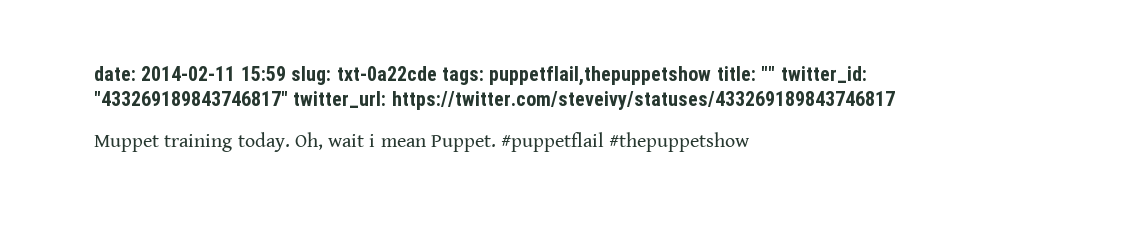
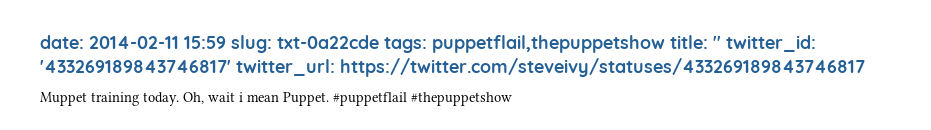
- date: 2014-02-11 15:59 slug: txt-0a22cde tags: puppetflail,thepuppetshow title: "" twitter_id: "433269189843746817" twitter_url: https://twitter.com/steveivy/statuses/433269189843746817
+ date: 2014-02-11 15:59 slug: txt-0a22cde tags: puppetflail,thepuppetshow title: '' twitter_id: '433269189843746817' twitter_url: https://twitter.com/steveivy/statuses/433269189843746817

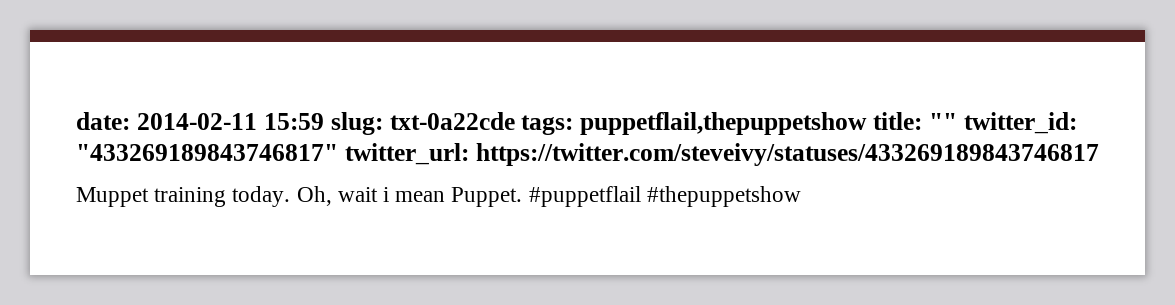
- date: 2014-02-11 15:59 slug: txt-0a22cde tags: puppetflail,thepuppetshow title: '' twitter_id: '433269189843746817' twitter_url: https://twitter.com/steveivy/statuses/433269189843746817
+ date: 2014-02-11 15:59 slug: txt-0a22cde tags: puppetflail,thepuppetshow title: "" twitter_id: "433269189843746817" twitter_url: https://twitter.com/steveivy/statuses/433269189843746817

